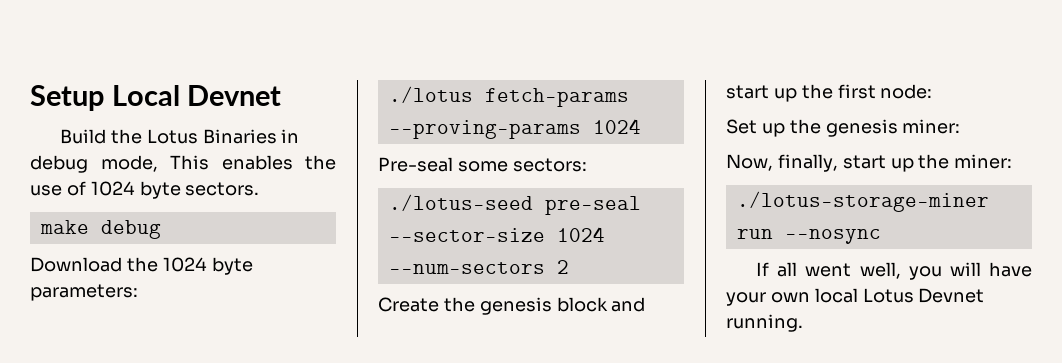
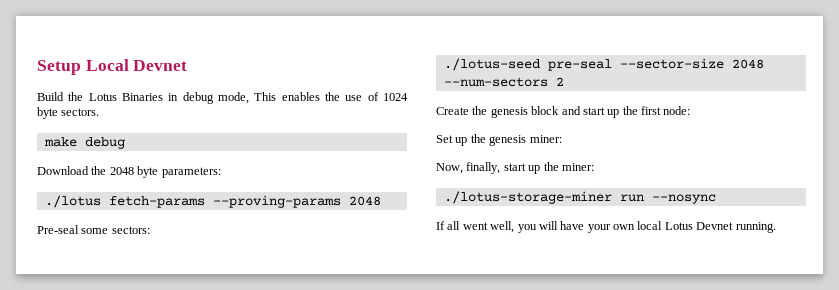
- Download the 1024 byte parameters:
+ Download the 2048 byte parameters:
- ./lotus fetch-params --proving-params 1024
+ ./lotus fetch-params --proving-params 2048
- ./lotus-seed pre-seal --sector-size 1024 --num-sectors 2
+ ./lotus-seed pre-seal --sector-size 2048 --num-sectors 2

